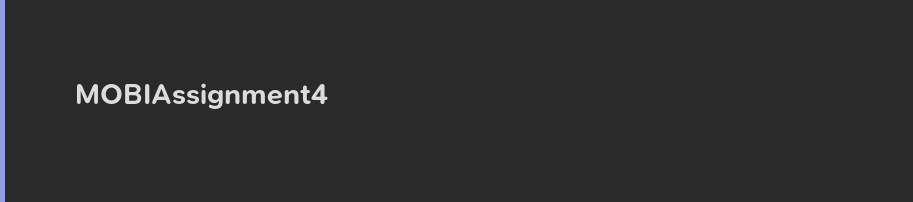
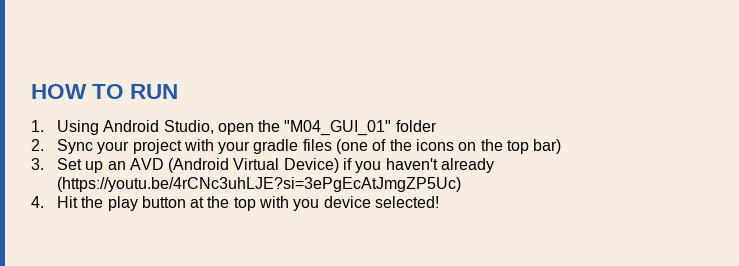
- MOBIAssignment4
+ HOW TO RUN
+ 1. Using Android Studio, open the "M04_GUI_01" folder
+ 2. Sync your project with your gradle files (one of the icons on the top bar)
+ 3. Set up an AVD (Android Virtual Device) if you haven't already (https://youtu.be/4rCNc3uhLJE?si=3ePgEcAtJmgZP5Uc)
+ 4. Hit the play button at the top with you device selected!

